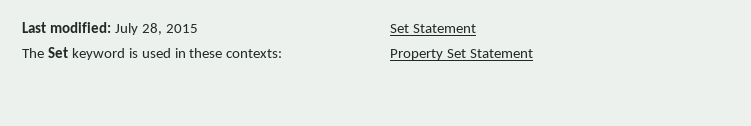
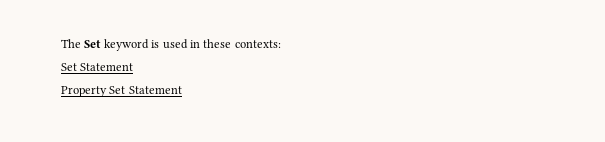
- Last modified: July 28, 2015

